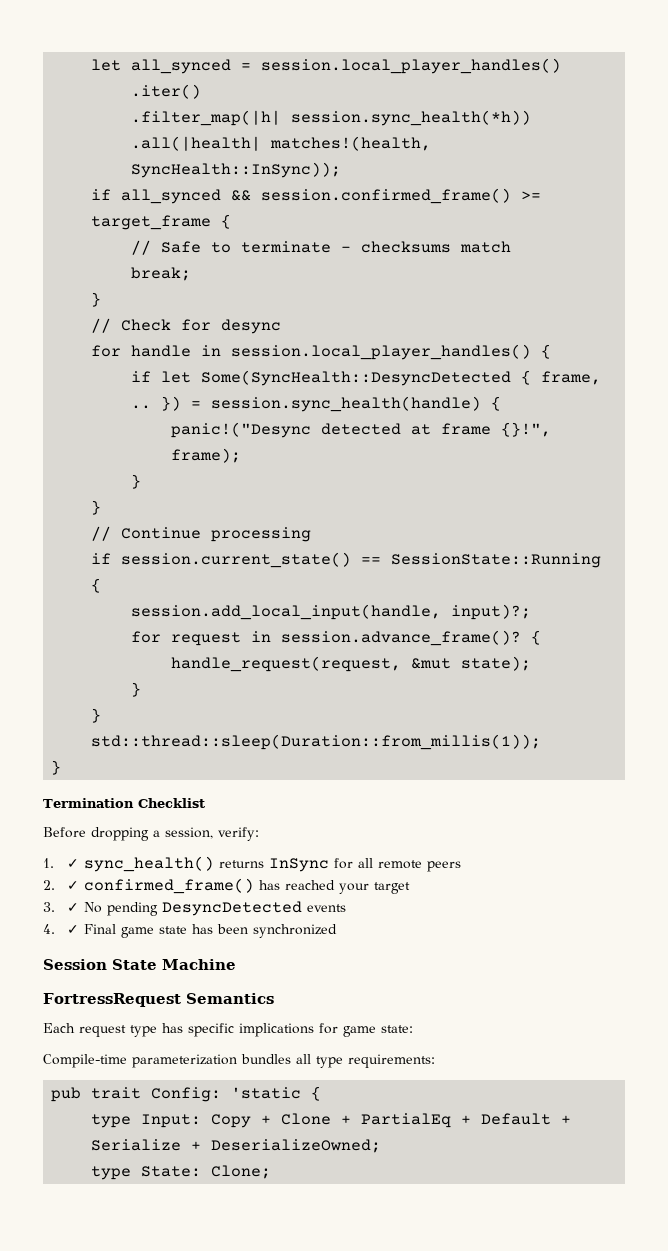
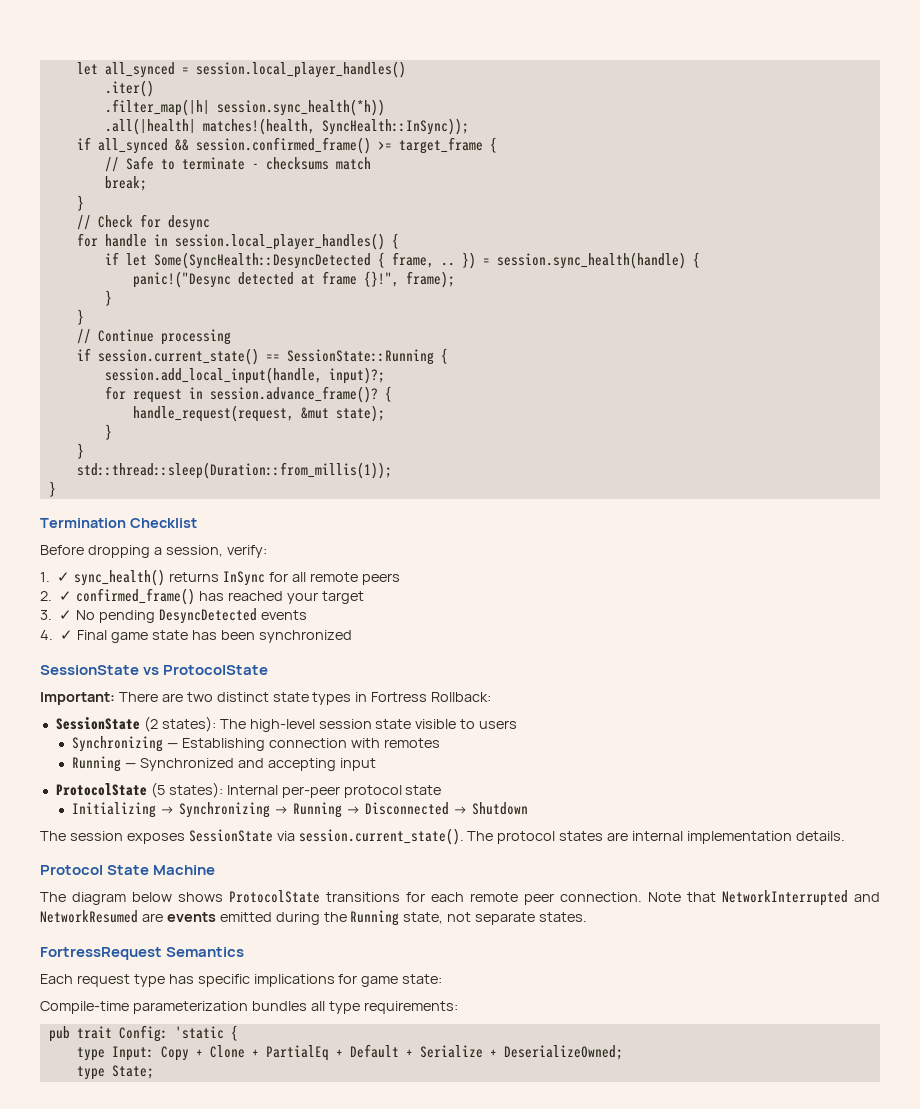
- Session State Machine
+ SessionState vs ProtocolState
+ Important: There are two distinct state types in Fortress Rollback:
+ SessionState (2 states): The high-level session state visible to users
+ Synchronizing — Establishing connection with remotes
+ Running — Synchronized and accepting input
+ ProtocolState (5 states): Internal per-peer protocol state
+ Initializing → Synchronizing → Running → Disconnected → Shutdown
+ The session exposes SessionState via session.current_state(). The protocol states are internal implementation details.
+ Protocol State Machine
+ The diagram below shows ProtocolState transitions for each remote peer connection. Note that NetworkInterrupted and NetworkResumed are events emitted during the Running state, not separate states.
- type State: Clone;
+ type State;

